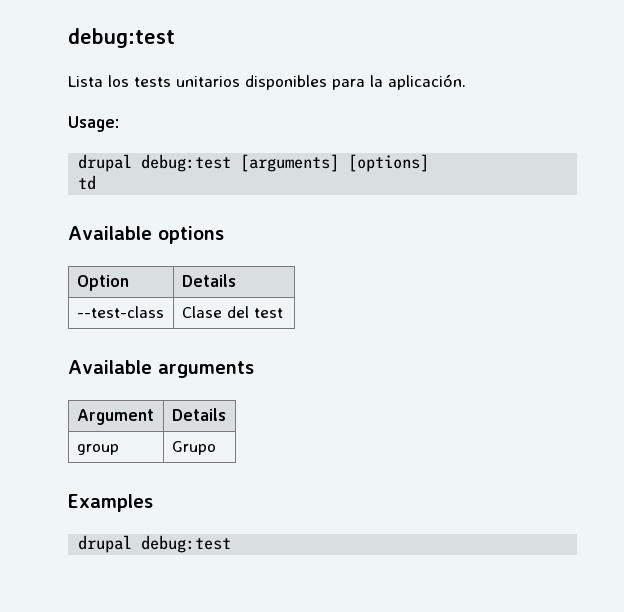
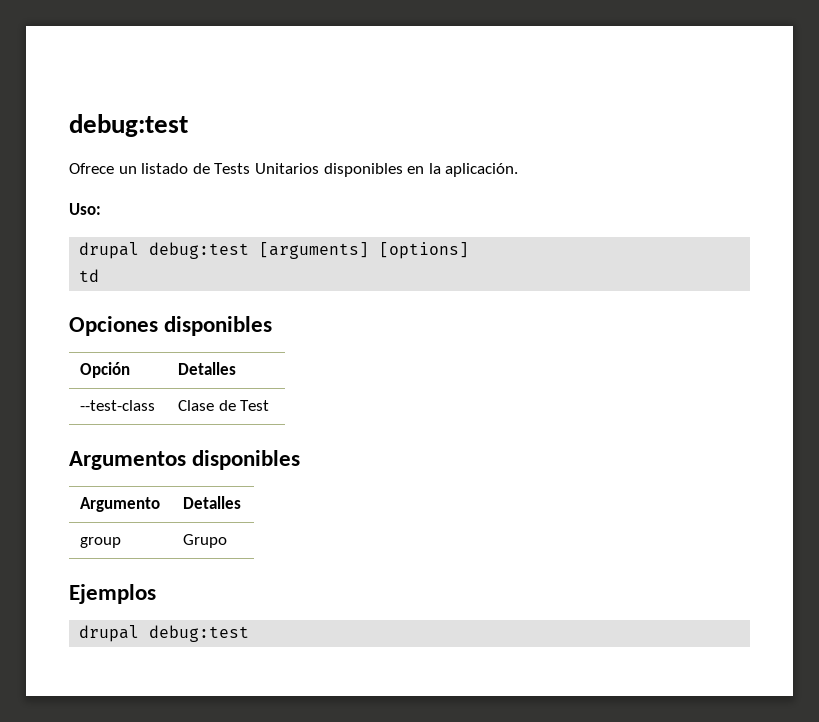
- Lista los tests unitarios disponibles para la aplicación.
+ Ofrece un listado de Tests Unitarios disponibles en la aplicación.
- Usage:
+ Uso:
- Available options
- Option | Details
- --test-class | Clase del test
- Available arguments
- Argument | Details
+ Opciones disponibles
+ Opción | Detalles
+ --test-class | Clase de Test
+ Argumentos disponibles
+ Argumento | Detalles
- Examples
+ Ejemplos

